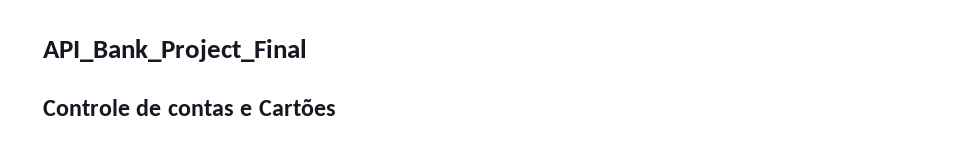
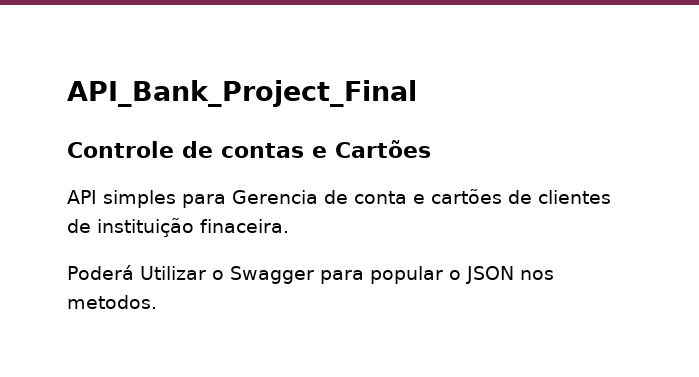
+ API simples para Gerencia de conta e cartões de clientes de instituição finaceira.
+ Poderá Utilizar o Swagger para popular o JSON nos metodos.

